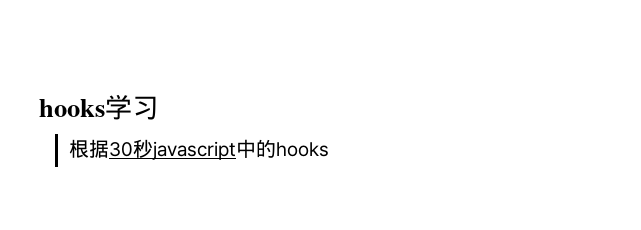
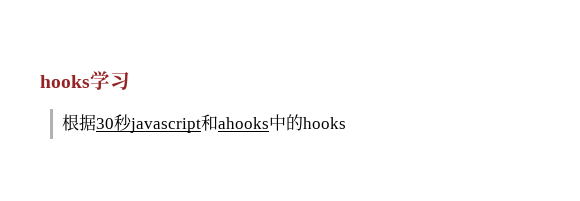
- 根据30秒javascript中的hooks
+ 根据30秒javascript和ahooks中的hooks

